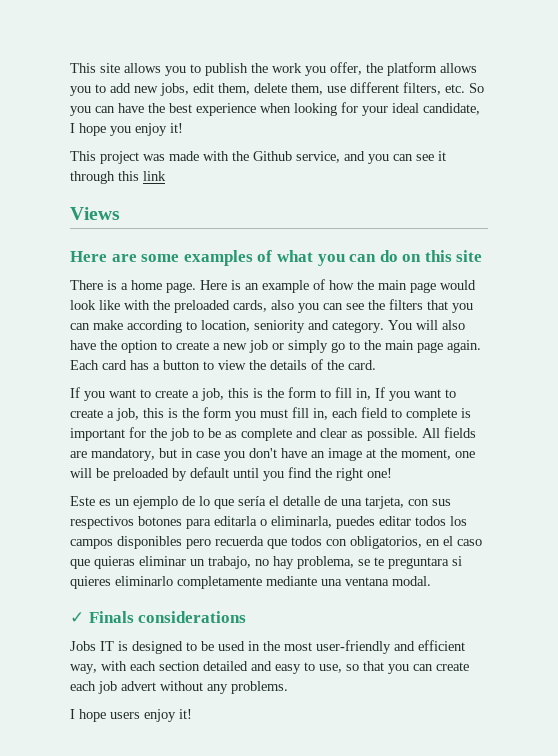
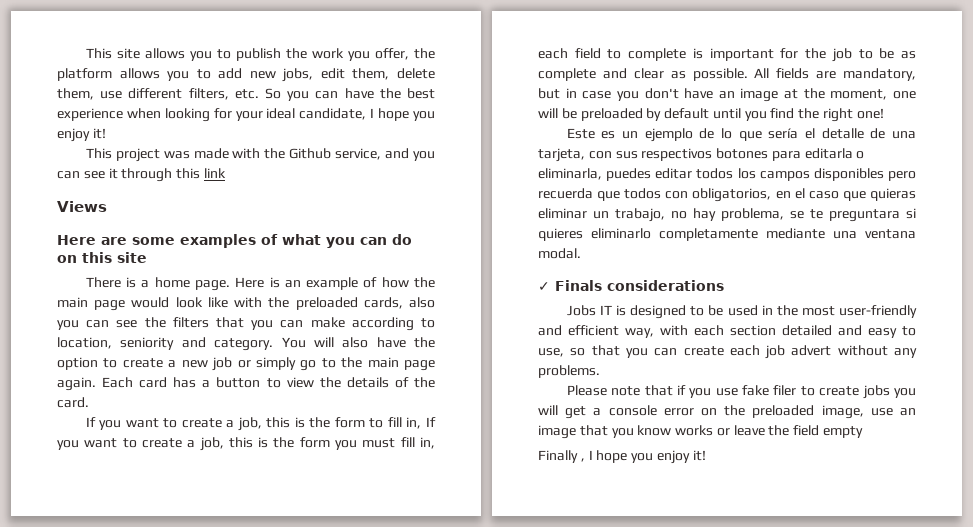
- I hope users enjoy it!
+ Please note that if you use fake filer to create jobs you will get a console error on the preloaded image, use an image that you know works or leave the field empty
+ Finally , I hope you enjoy it!

